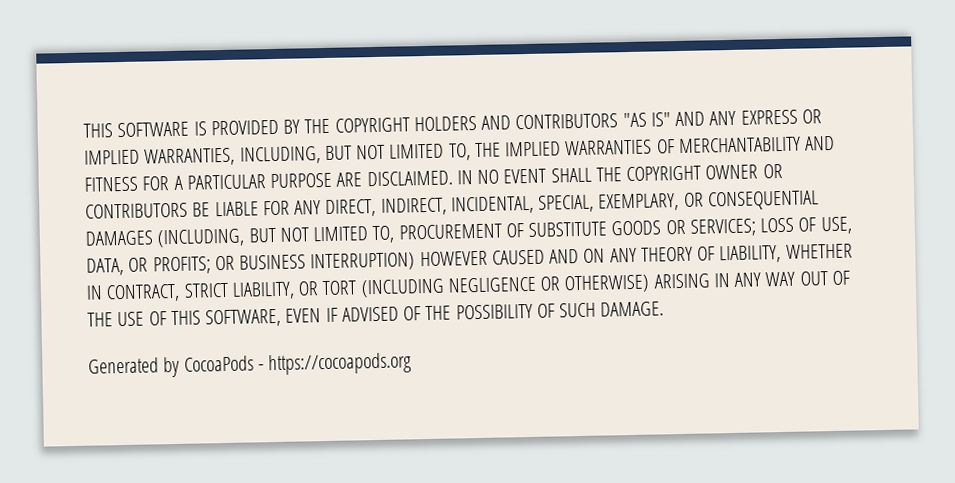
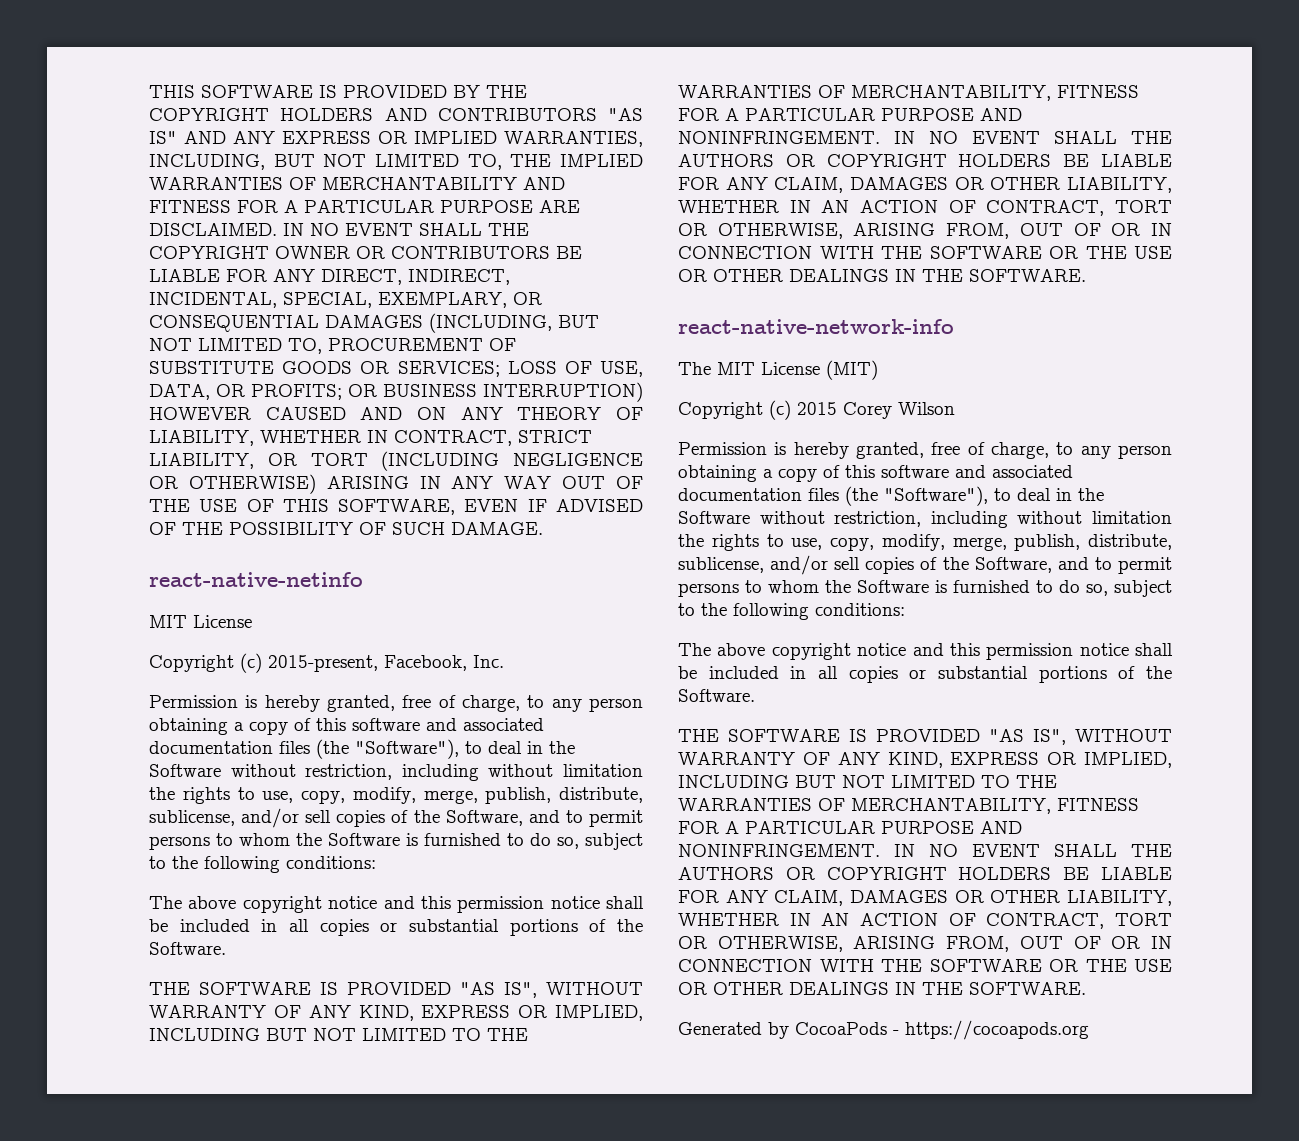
+ react-native-netinfo
+ MIT License
+ Copyright (c) 2015-present, Facebook, Inc.
+ Permission is hereby granted, free of charge, to any person obtaining a copy of this software and associated documentation files (the "Software"), to deal in the Software without restriction, including without limitation the rights to use, copy, modify, merge, publish, distribute, sublicense, and/or sell copies of the Software, and to permit persons to whom the Software is furnished to do so, subject to the following conditions:
+ The above copyright notice and this permission notice shall be included in all copies or substantial portions of the Software.
+ THE SOFTWARE IS PROVIDED "AS IS", WITHOUT WARRANTY OF ANY KIND, EXPRESS OR IMPLIED, INCLUDING BUT NOT LIMITED TO THE WARRANTIES OF MERCHANTABILITY, FITNESS FOR A PARTICULAR PURPOSE AND NONINFRINGEMENT. IN NO EVENT SHALL THE AUTHORS OR COPYRIGHT HOLDERS BE LIABLE FOR ANY CLAIM, DAMAGES OR OTHER LIABILITY, WHETHER IN AN ACTION OF CONTRACT, TORT OR OTHERWISE, ARISING FROM, OUT OF OR IN CONNECTION WITH THE SOFTWARE OR THE USE OR OTHER DEALINGS IN THE SOFTWARE.
+ react-native-network-info
+ The MIT License (MIT)
+ Copyright (c) 2015 Corey Wilson
+ Permission is hereby granted, free of charge, to any person obtaining a copy of this software and associated documentation files (the "Software"), to deal in the Software without restriction, including without limitation the rights to use, copy, modify, merge, publish, distribute, sublicense, and/or sell copies of the Software, and to permit persons to whom the Software is furnished to do so, subject to the following conditions:
+ The above copyright notice and this permission notice shall be included in all copies or substantial portions of the Software.
+ THE SOFTWARE IS PROVIDED "AS IS", WITHOUT WARRANTY OF ANY KIND, EXPRESS OR IMPLIED, INCLUDING BUT NOT LIMITED TO THE WARRANTIES OF MERCHANTABILITY, FITNESS FOR A PARTICULAR PURPOSE AND NONINFRINGEMENT. IN NO EVENT SHALL THE AUTHORS OR COPYRIGHT HOLDERS BE LIABLE FOR ANY CLAIM, DAMAGES OR OTHER LIABILITY, WHETHER IN AN ACTION OF CONTRACT, TORT OR OTHERWISE, ARISING FROM, OUT OF OR IN CONNECTION WITH THE SOFTWARE OR THE USE OR OTHER DEALINGS IN THE SOFTWARE.

